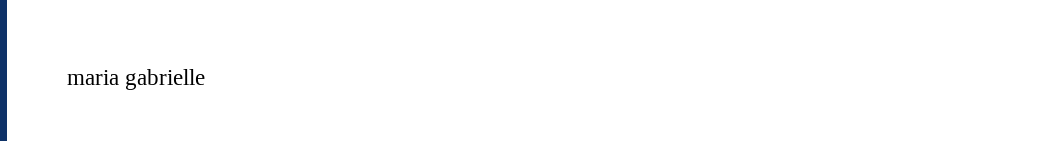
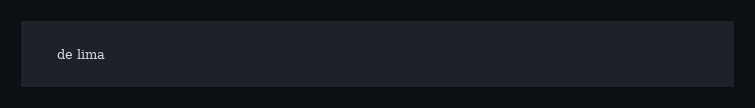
- maria gabrielle
+ de lima

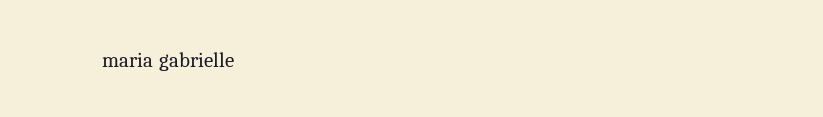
- de lima
+ maria gabrielle

